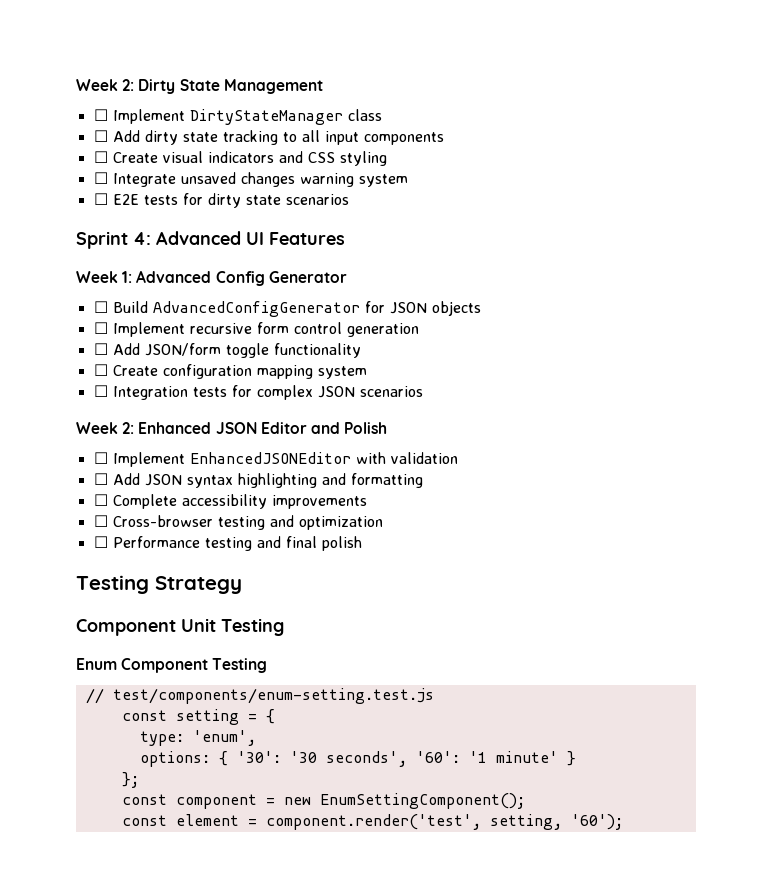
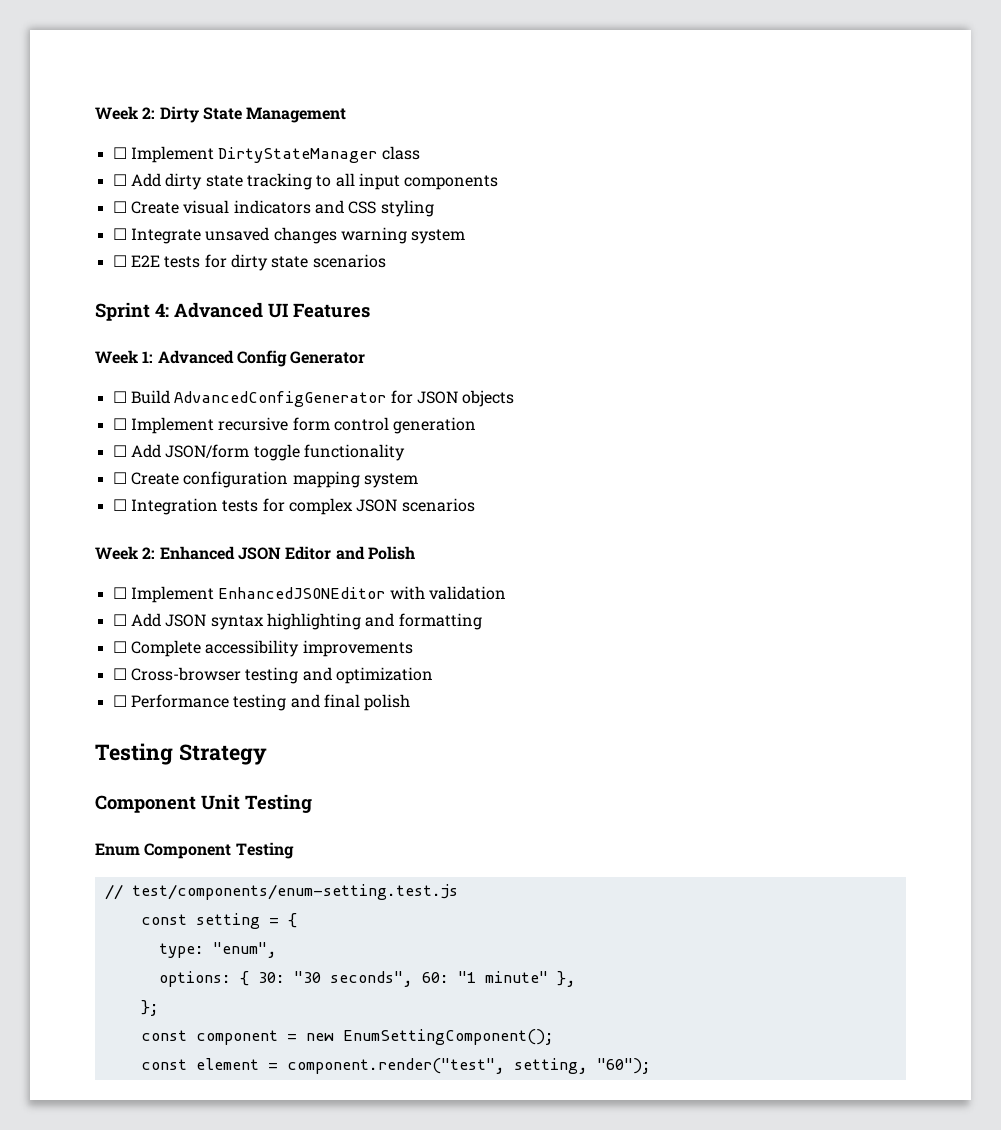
- type: 'enum',
+ type: "enum",
- options: { '30': '30 seconds', '60': '1 minute' }
+ options: { 30: "30 seconds", 60: "1 minute" },
- const element = component.render('test', setting, '60');
+ const element = component.render("test", setting, "60");

